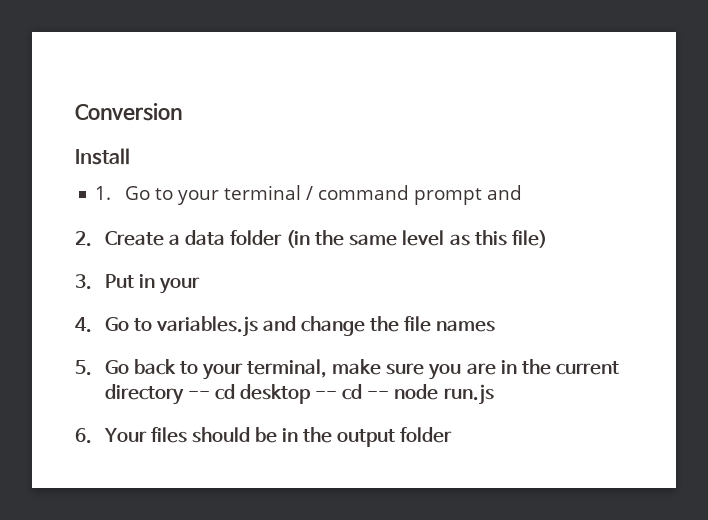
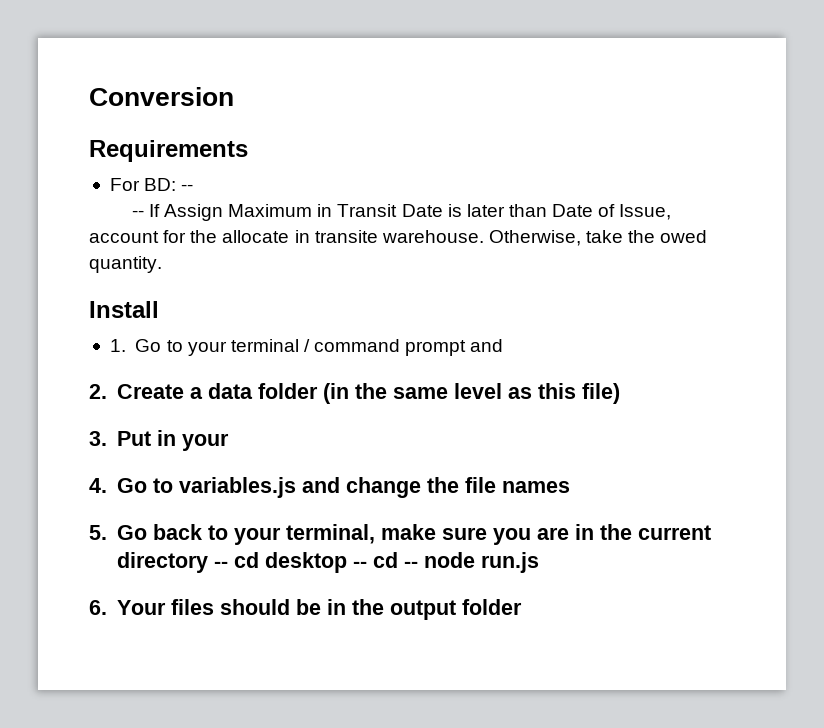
+ Requirements
+ For BD: --
+ -- If Assign Maximum in Transit Date is later than Date of Issue, account for the allocate in transite warehouse. Otherwise, take the owed quantity.

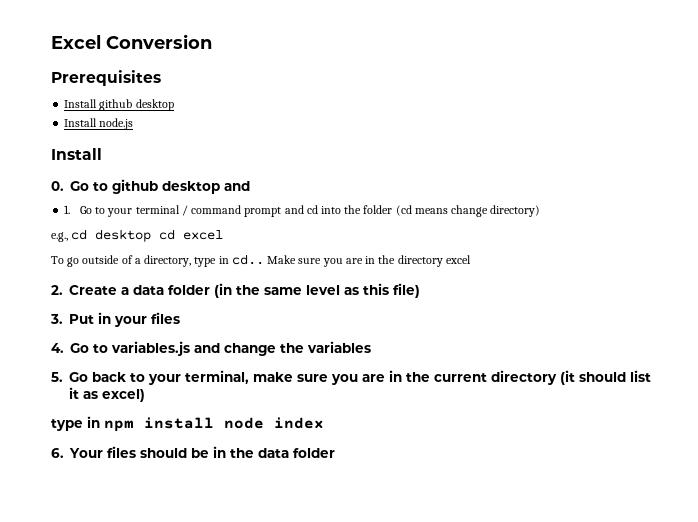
- Conversion
+ Excel Conversion
- Requirements
- For BD: --
- -- If Assign Maximum in Transit Date is later than Date of Issue, account for the allocate in transite warehouse. Otherwise, take the owed quantity.
+ Prerequisites
+ Install github desktop
+ Install node.js
  Install
+ 0. Go to github desktop and
- 1. Go to your terminal / command prompt and
+ 1. Go to your terminal / command prompt and cd into the folder (cd means change directory)
+ e.g., cd desktop cd excel
+ To go outside of a directory, type in cd.. Make sure you are in the directory excel
- 3. Put in your
+ 3. Put in your files
- 4. Go to variables.js and change the file names
+ 4. Go to variables.js and change the variables
- 5. Go back to your terminal, make sure you are in the current directory -- cd desktop -- cd -- node run.js
+ 5. Go back to your terminal, make sure you are in the current directory (it should list it as excel)
+ type in npm install node index
- 6. Your files should be in the output folder
+ 6. Your files should be in the data folder

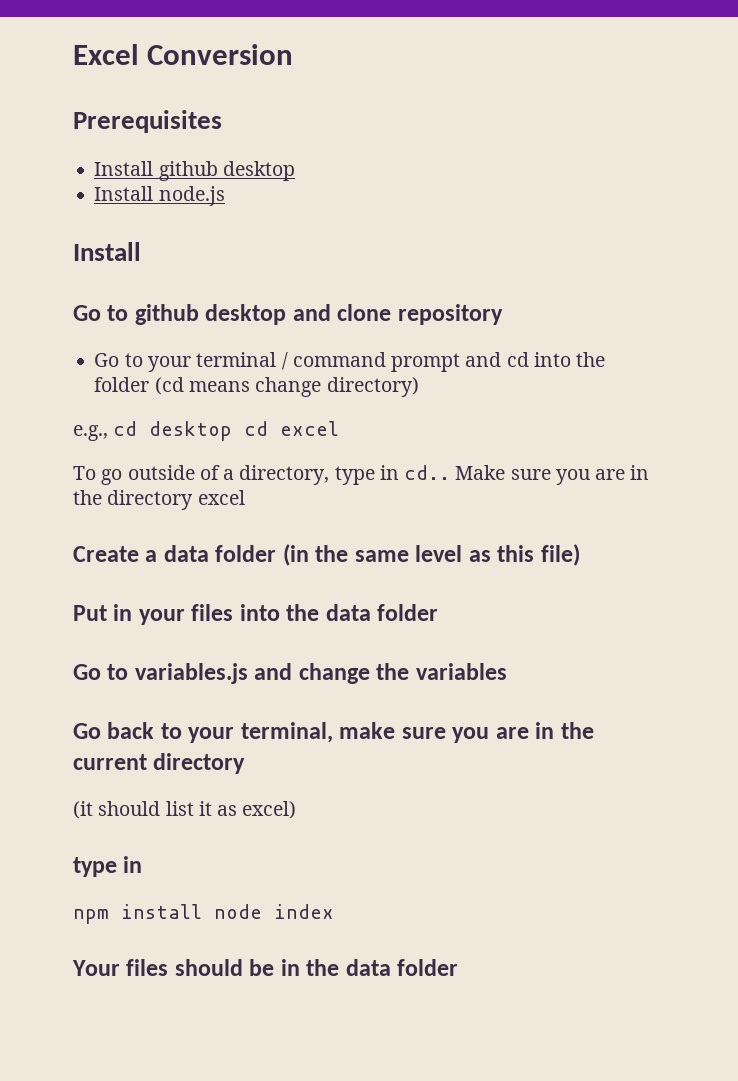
- 0. Go to github desktop and
- 1. Go to your terminal / command prompt and cd into the folder (cd means change directory)
+ Go to github desktop and clone repository
+ Go to your terminal / command prompt and cd into the folder (cd means change directory)
- 2. Create a data folder (in the same level as this file)
+ Create a data folder (in the same level as this file)
- 3. Put in your files
- 4. Go to variables.js and change the variables
+ Put in your files into the data folder
+ Go to variables.js and change the variables
- 5. Go back to your terminal, make sure you are in the current directory (it should list it as excel)
- type in npm install node index
+ Go back to your terminal, make sure you are in the current directory
+ (it should list it as excel)
+ type in
+ npm install node index
- 6. Your files should be in the data folder
+ Your files should be in the data folder

